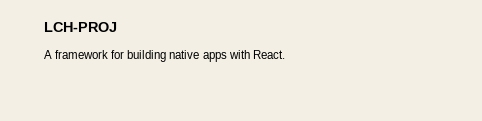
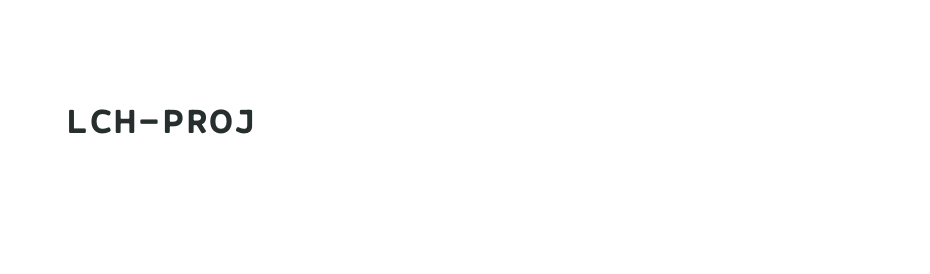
- A framework for building native apps with React.

